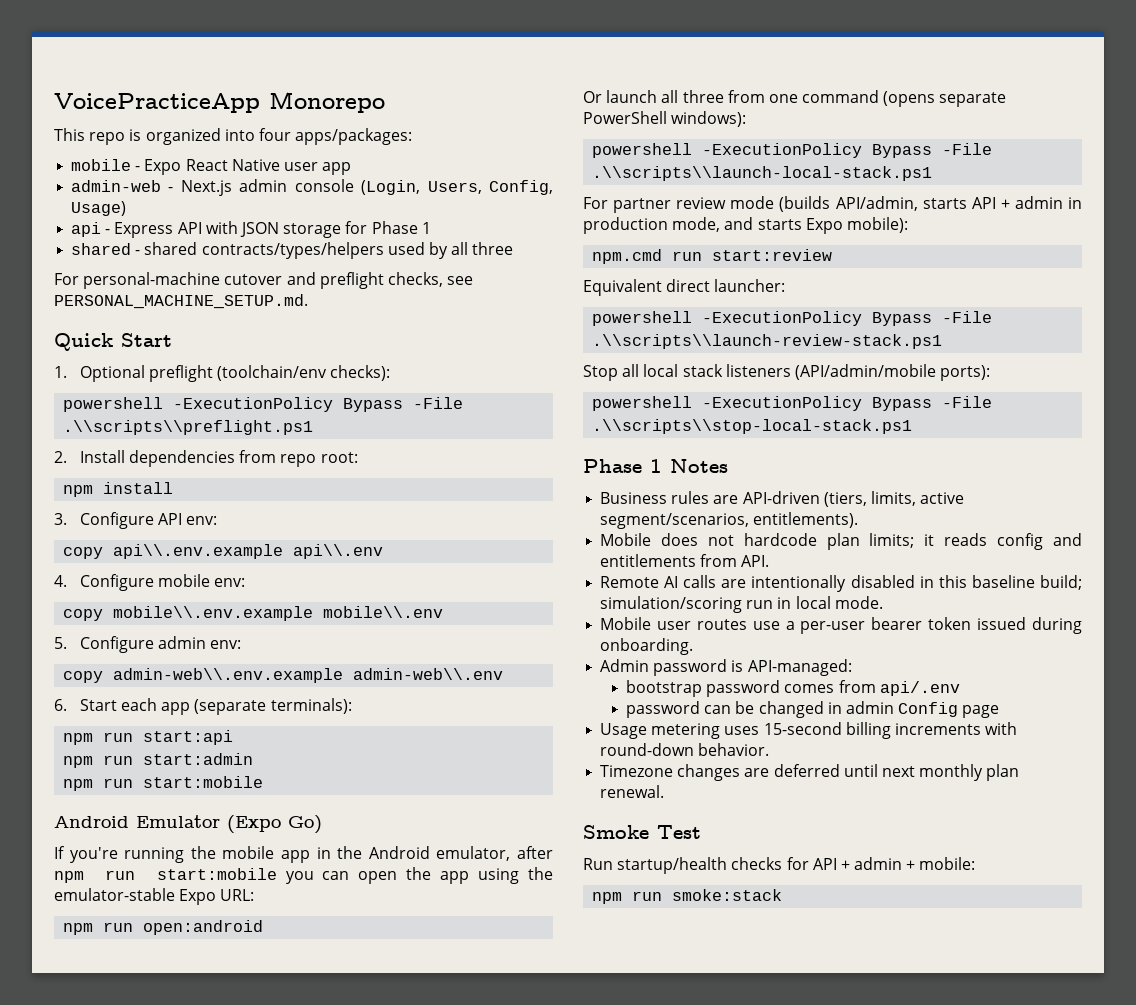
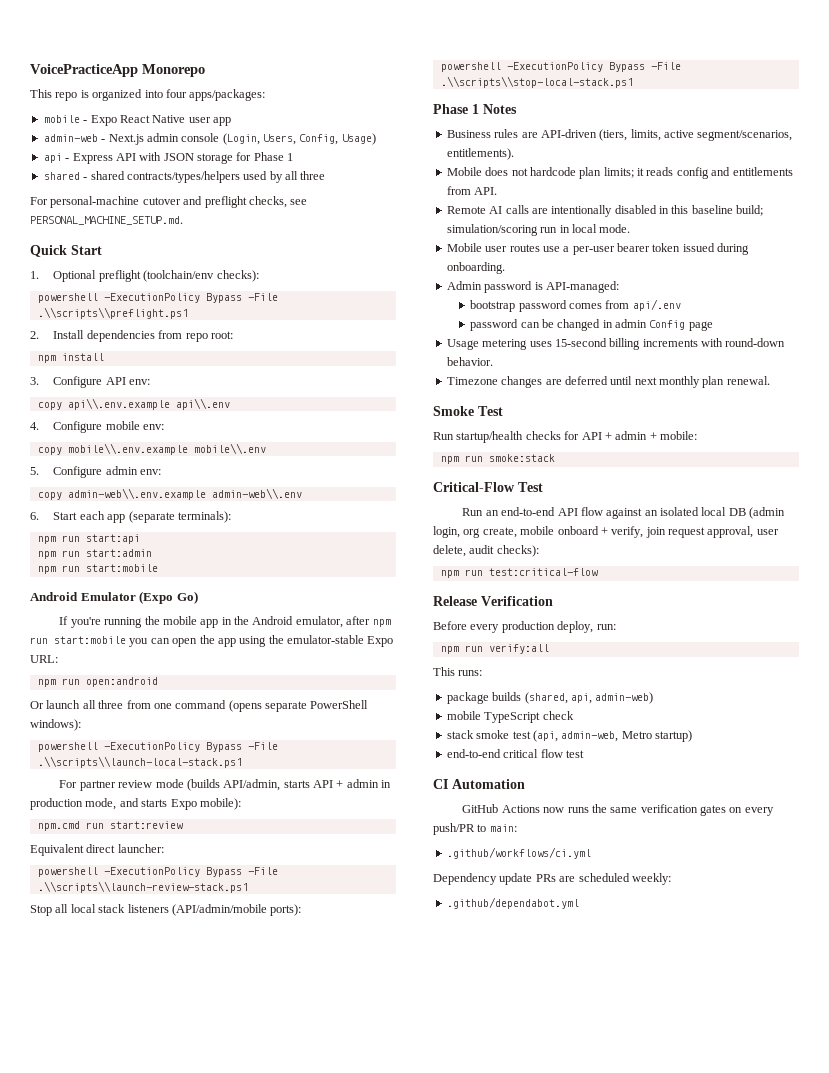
+ Critical-Flow Test
+ Run an end-to-end API flow against an isolated local DB (admin login, org create, mobile onboard + verify, join request approval, user delete, audit checks):
+ npm run test:critical-flow
+ Release Verification
+ Before every production deploy, run:
+ npm run verify:all
+ This runs:
+ package builds (shared, api, admin-web)
+ mobile TypeScript check
+ stack smoke test (api, admin-web, Metro startup)
+ end-to-end critical flow test
+ CI Automation
+ GitHub Actions now runs the same verification gates on every push/PR to main:
+ .github/workflows/ci.yml
+ Dependency update PRs are scheduled weekly:
+ .github/dependabot.yml

